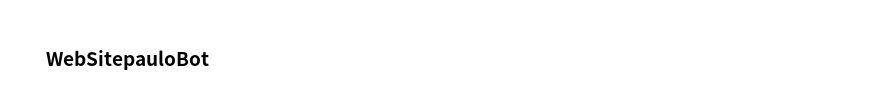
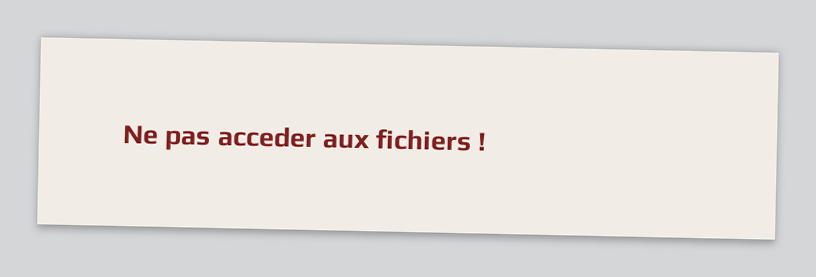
- WebSitepauloBot
+ Ne pas acceder aux fichiers !

